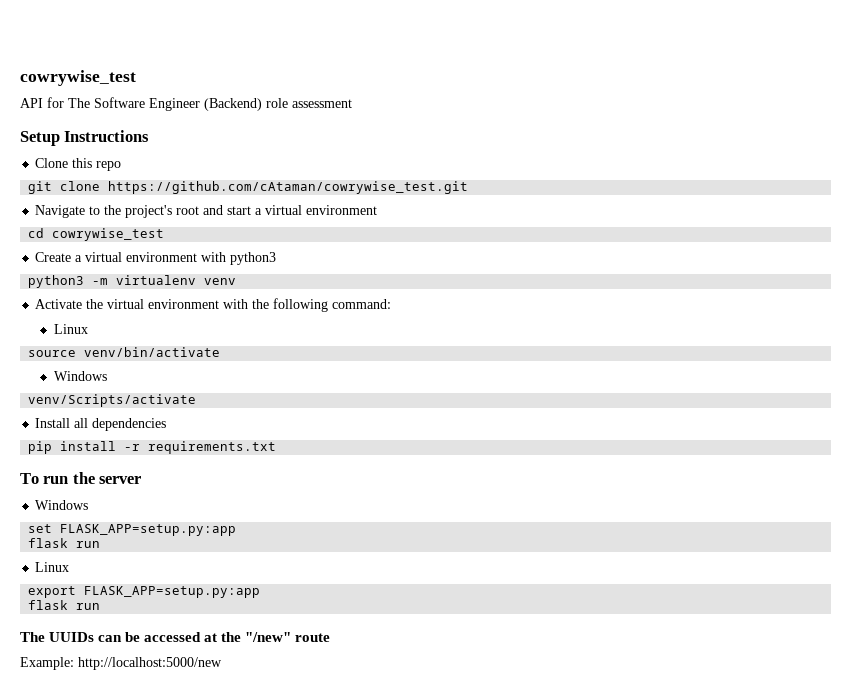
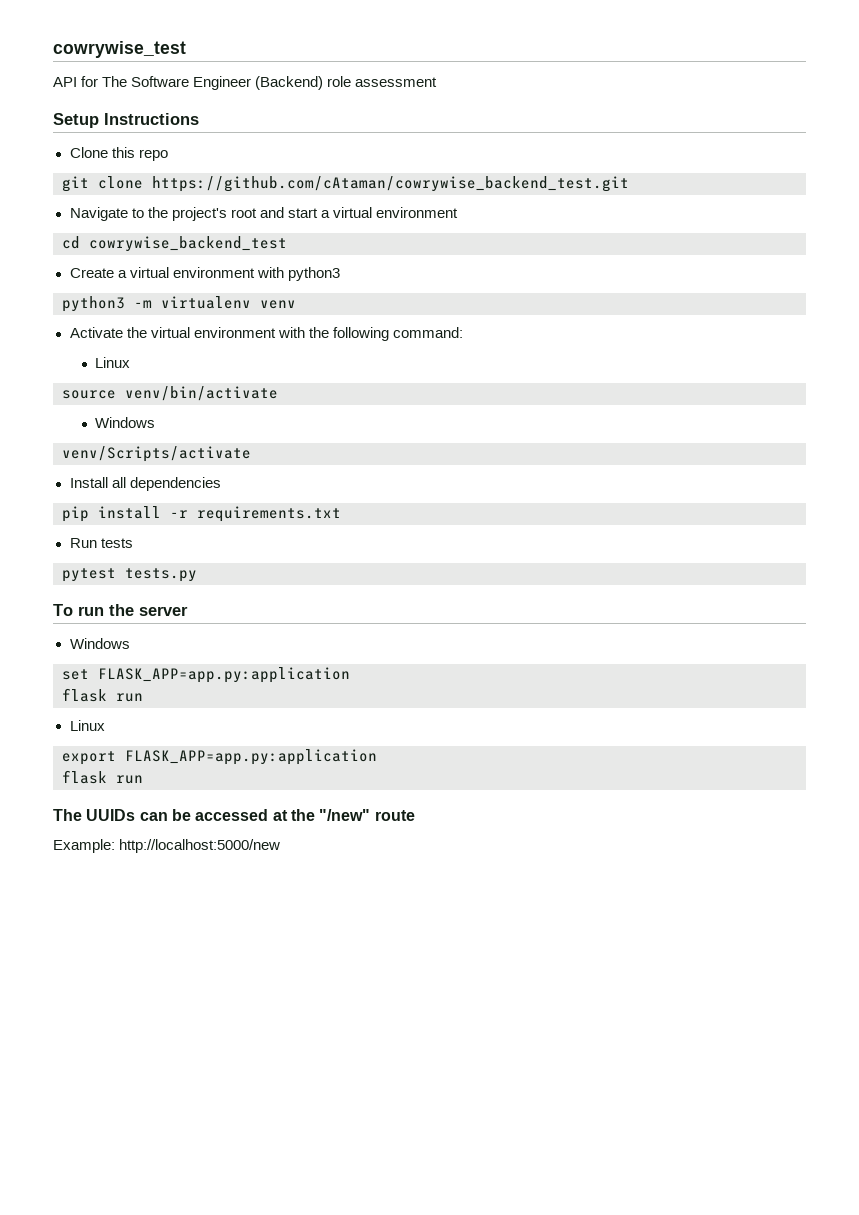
- git clone https://github.com/cAtaman/cowrywise_test.git
+ git clone https://github.com/cAtaman/cowrywise_backend_test.git
- cd cowrywise_test
+ cd cowrywise_backend_test
+ Run tests
+ pytest tests.py
- set FLASK_APP=setup.py:app
+ set FLASK_APP=app.py:application
- export FLASK_APP=setup.py:app
+ export FLASK_APP=app.py:application

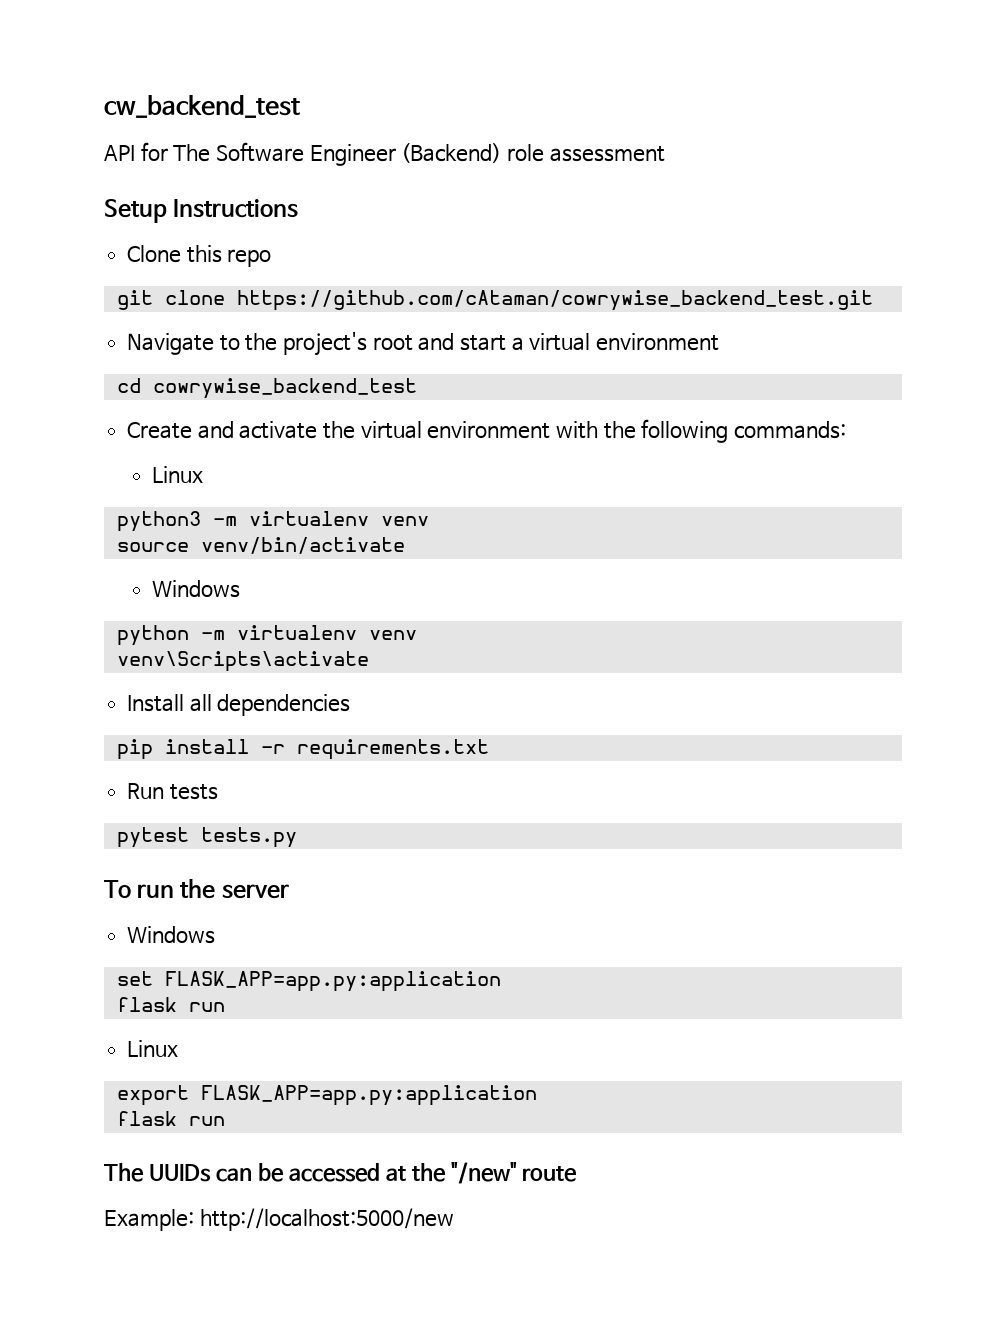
- cowrywise_test
+ cw_backend_test
- Create a virtual environment with python3
+ Create and activate the virtual environment with the following commands:
+ Linux
  python3 -m virtualenv venv
- Activate the virtual environment with the following command:
- Linux
  source venv/bin/activate
  Windows
- venv/Scripts/activate
+ python -m virtualenv venv
+ venv\Scripts\activate

